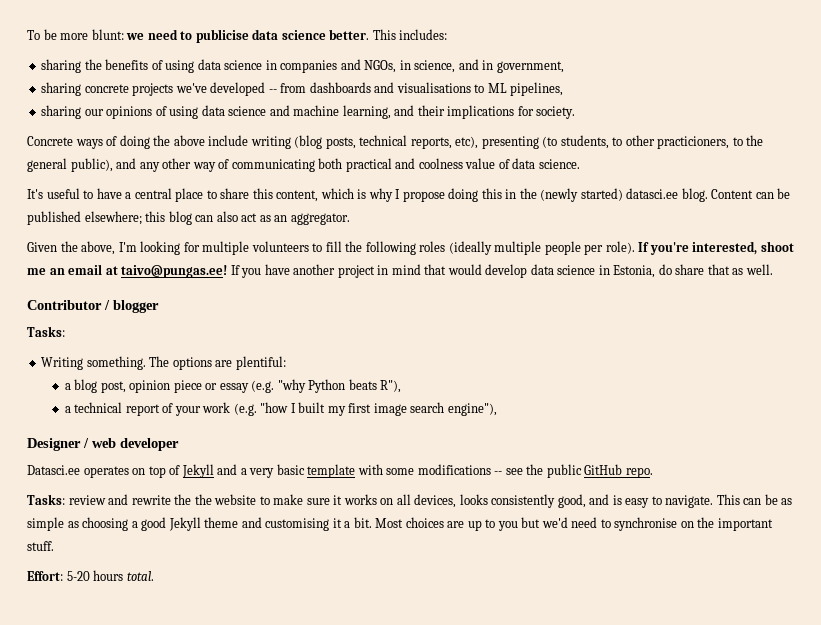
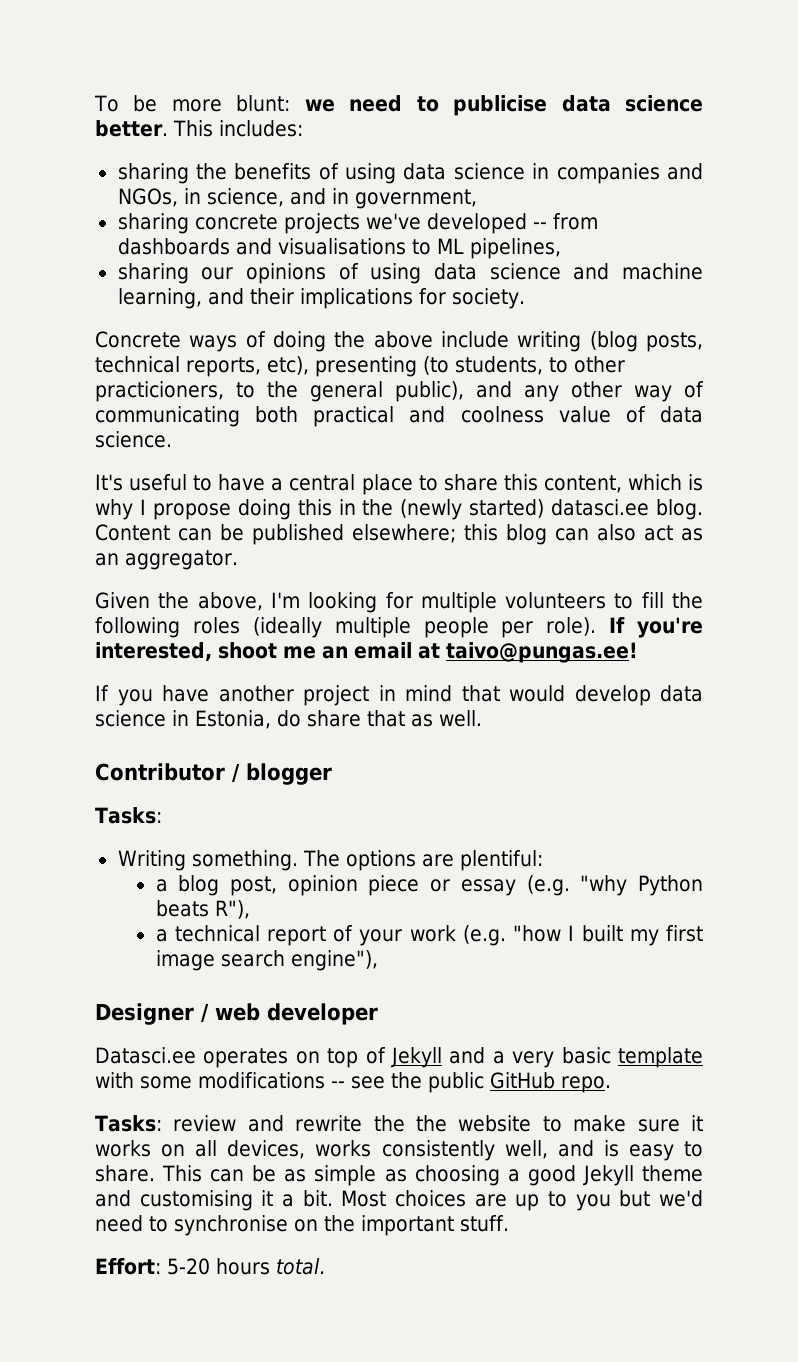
- If you're interested, shoot me an email at taivo@pungas.ee! If you have another project in mind that would develop data science in Estonia, do share that as well.
+ If you're interested, shoot me an email at taivo@pungas.ee!
+ If you have another project in mind that would develop data science in Estonia, do share that as well.
- Tasks: review and rewrite the the website to make sure it works on all devices, looks consistently good, and is easy to navigate.
+ Tasks: review and rewrite the the website to make sure it works on all devices, works consistently well, and is easy to share.

